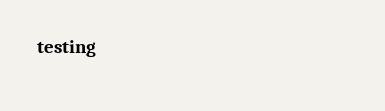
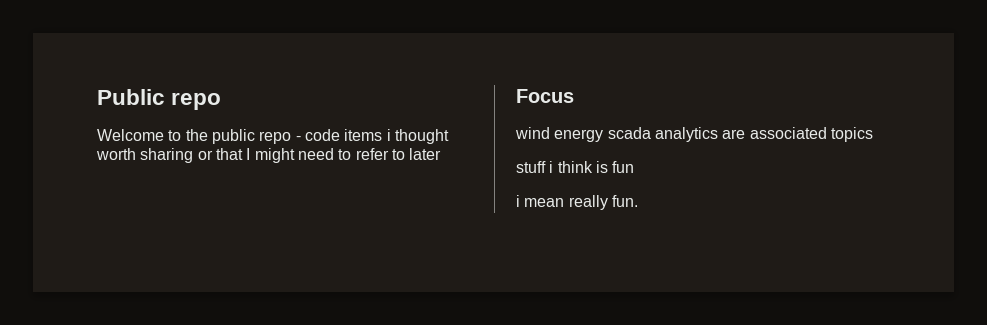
- testing
+ Public repo
+ Welcome to the public repo - code items i thought worth sharing or that I might need to refer to later
+ Focus
+ wind energy scada analytics are associated topics
+ stuff i think is fun
+ i mean really fun.

